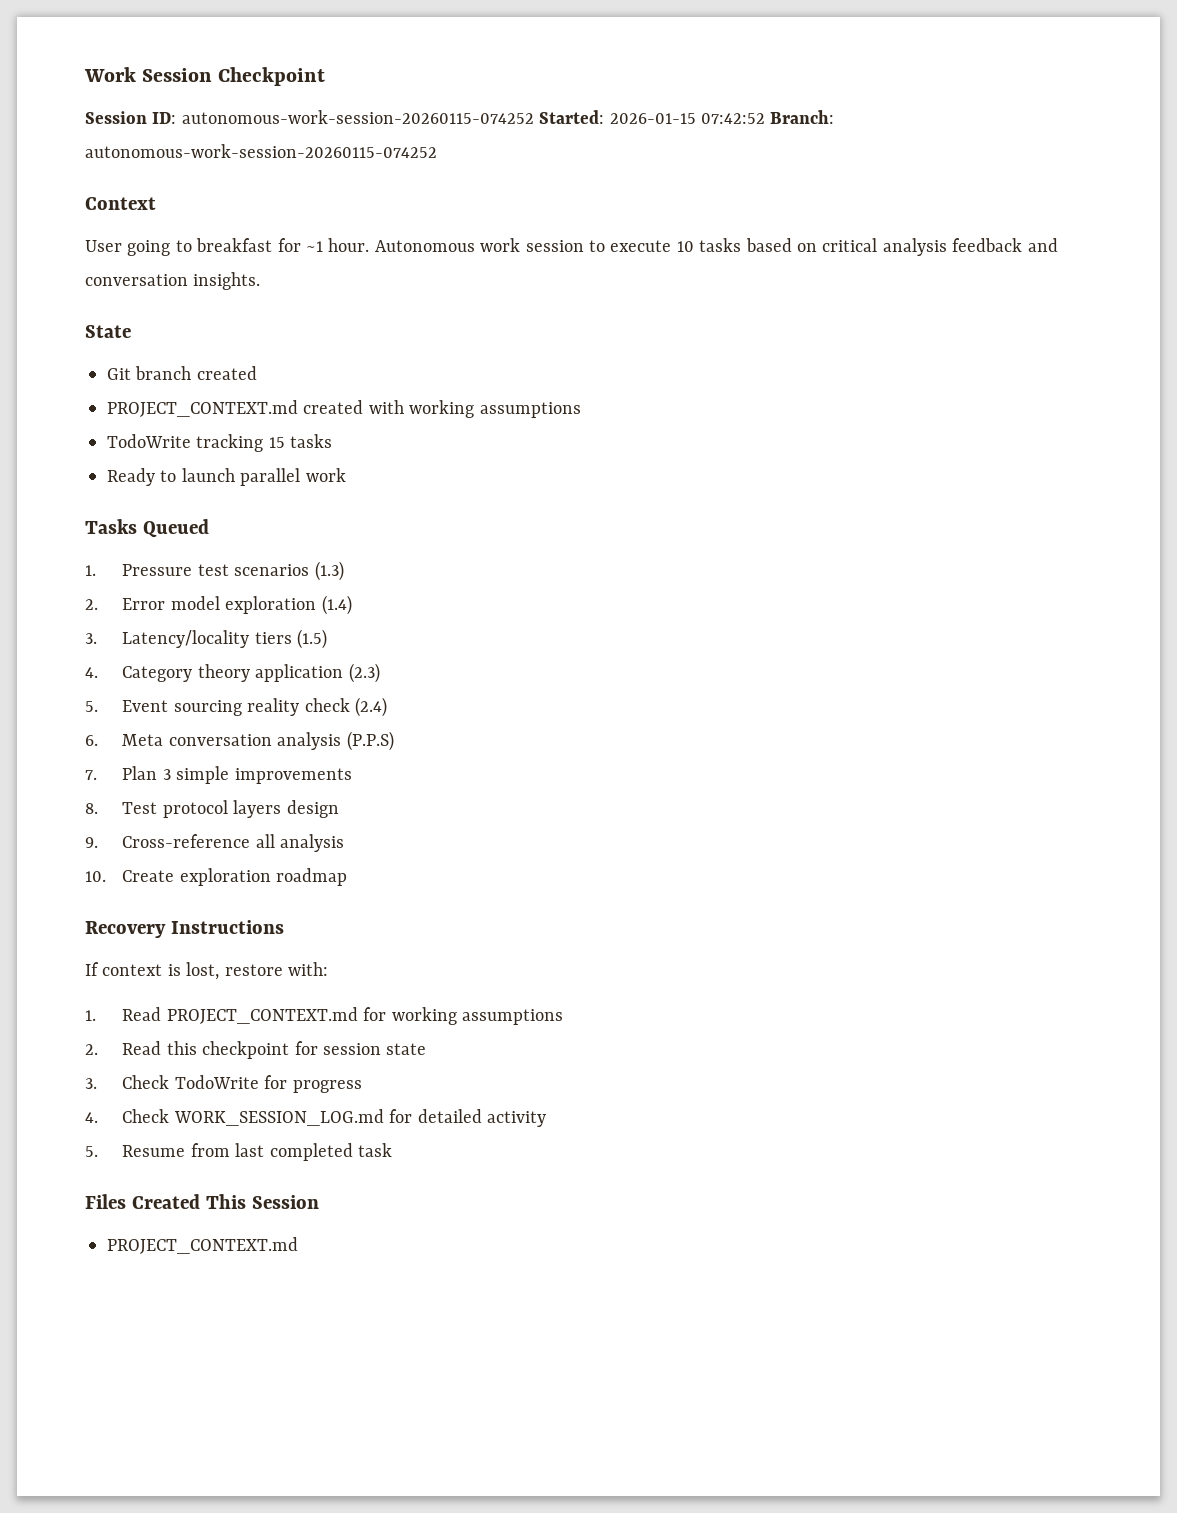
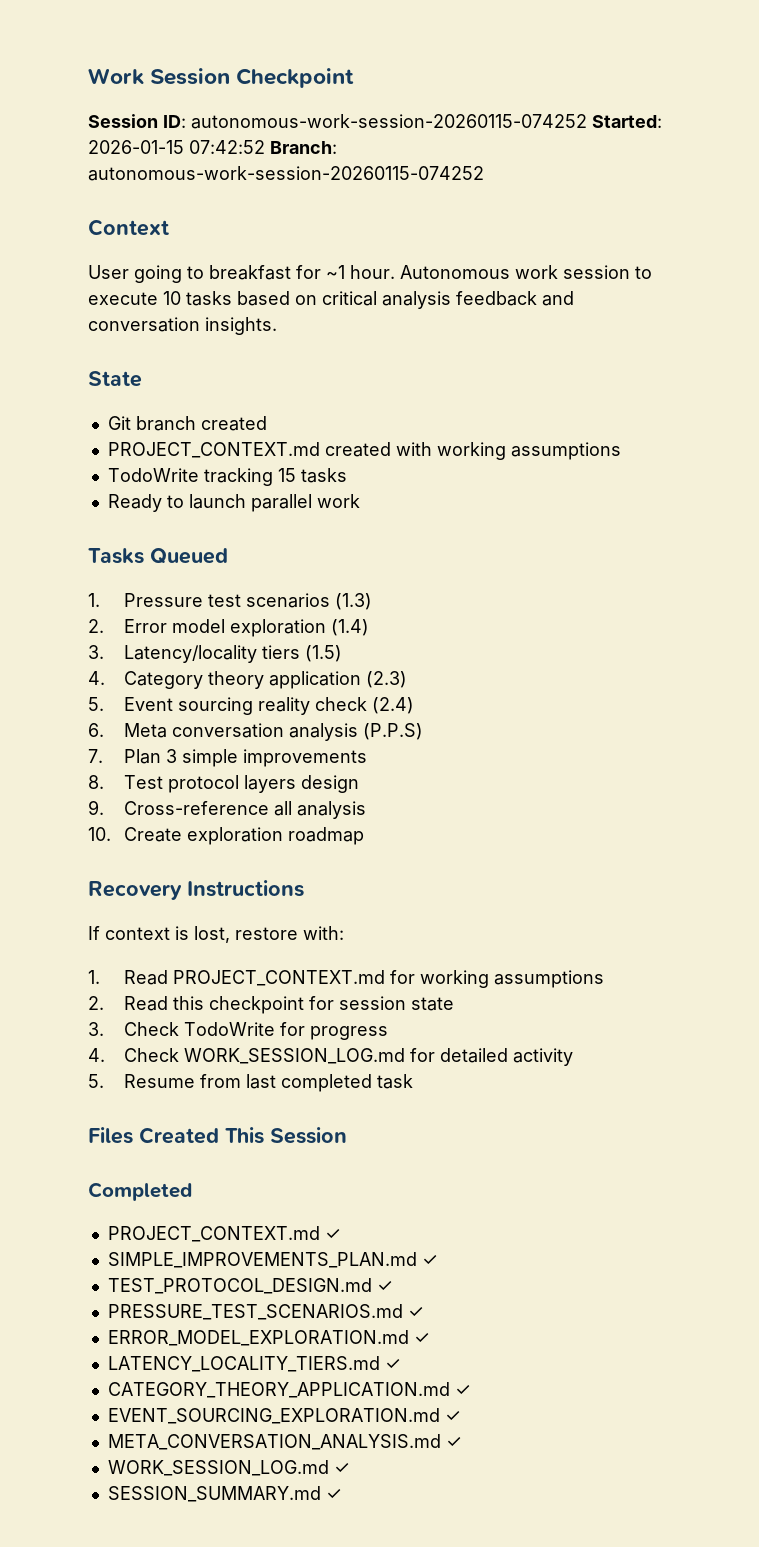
  Files Created This Session
- PROJECT_CONTEXT.md
+ Completed
+ PROJECT_CONTEXT.md ✓
+ SIMPLE_IMPROVEMENTS_PLAN.md ✓
+ TEST_PROTOCOL_DESIGN.md ✓
+ PRESSURE_TEST_SCENARIOS.md ✓
+ ERROR_MODEL_EXPLORATION.md ✓
+ LATENCY_LOCALITY_TIERS.md ✓
+ CATEGORY_THEORY_APPLICATION.md ✓
+ EVENT_SOURCING_EXPLORATION.md ✓
+ META_CONVERSATION_ANALYSIS.md ✓
+ WORK_SESSION_LOG.md ✓
+ SESSION_SUMMARY.md ✓

